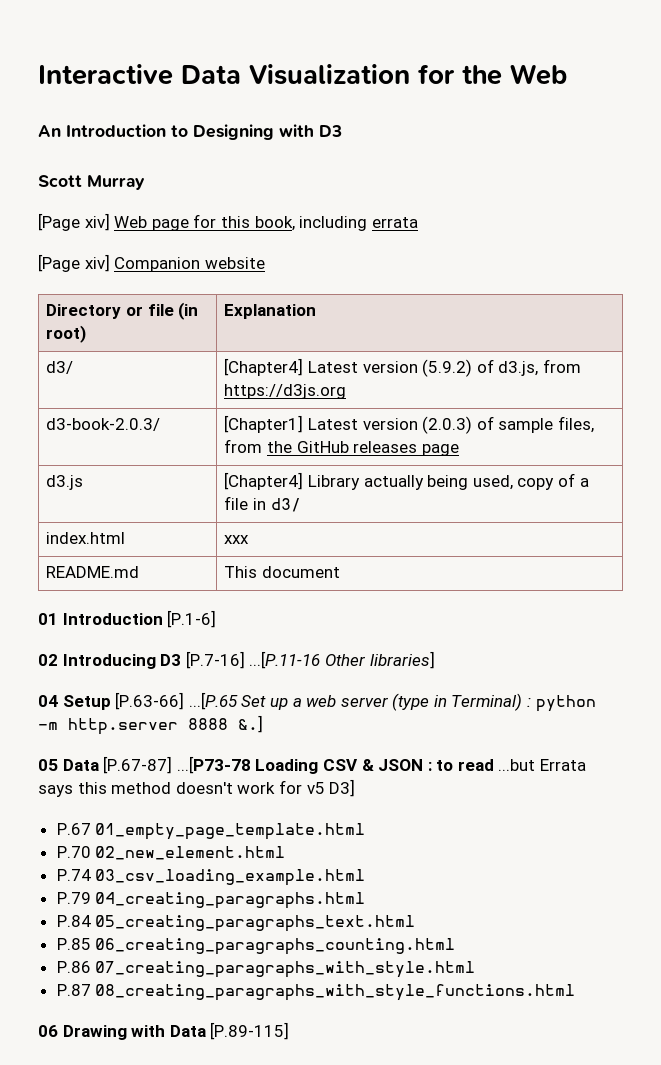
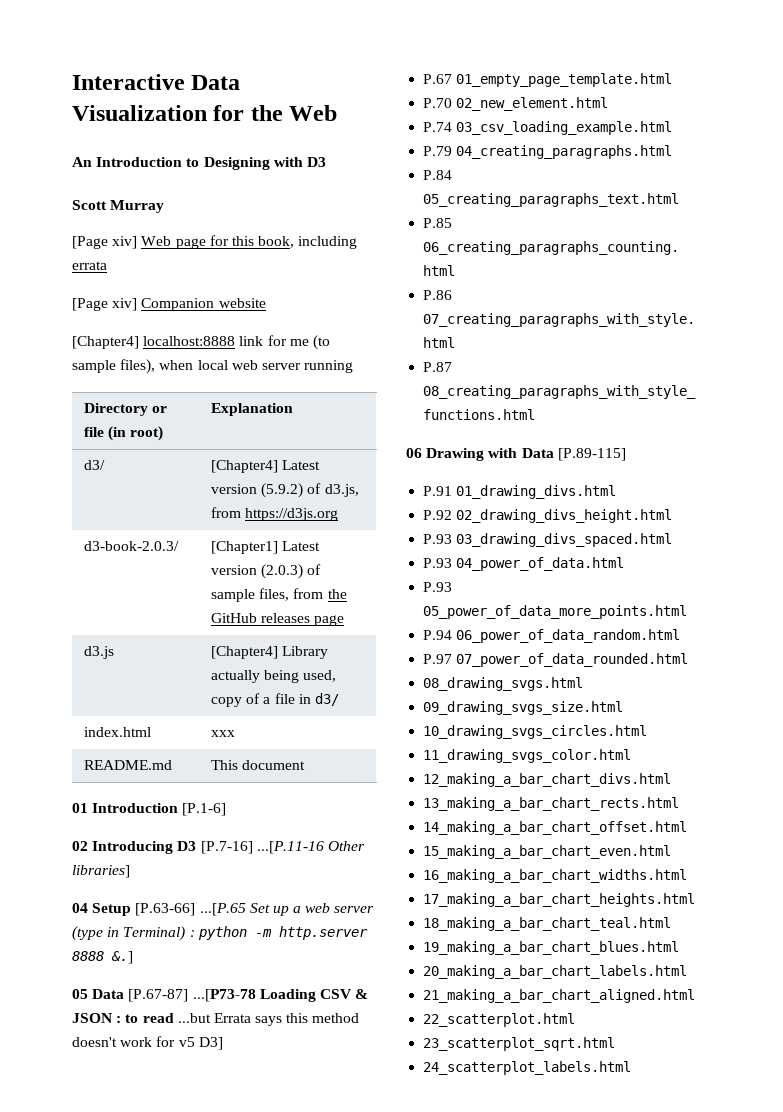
+ [Chapter4] localhost:8888 link for me (to sample files), when local web server running
+ P.91 01_drawing_divs.html
+ P.92 02_drawing_divs_height.html
+ P.93 03_drawing_divs_spaced.html
+ P.93 04_power_of_data.html
+ P.93 05_power_of_data_more_points.html
+ P.94 06_power_of_data_random.html
+ P.97 07_power_of_data_rounded.html
+ 08_drawing_svgs.html
+ 09_drawing_svgs_size.html
+ 10_drawing_svgs_circles.html
+ 11_drawing_svgs_color.html
+ 12_making_a_bar_chart_divs.html
+ 13_making_a_bar_chart_rects.html
+ 14_making_a_bar_chart_offset.html
+ 15_making_a_bar_chart_even.html
+ 16_making_a_bar_chart_widths.html
+ 17_making_a_bar_chart_heights.html
+ 18_making_a_bar_chart_teal.html
+ 19_making_a_bar_chart_blues.html
+ 20_making_a_bar_chart_labels.html
+ 21_making_a_bar_chart_aligned.html
+ 22_scatterplot.html
+ 23_scatterplot_sqrt.html
+ 24_scatterplot_labels.html

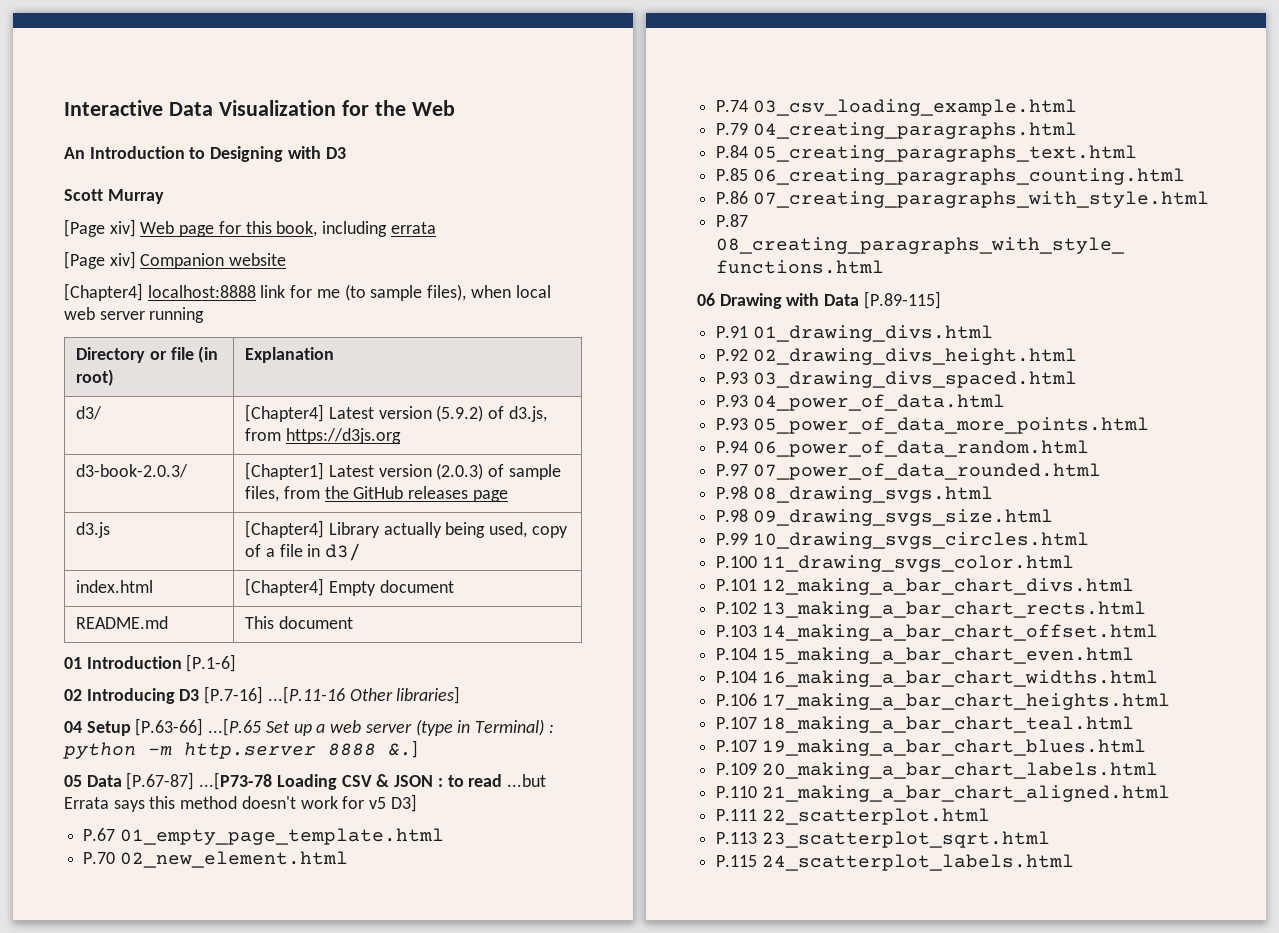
- index.html | xxx
+ index.html | [Chapter4] Empty document
- 08_drawing_svgs.html
+ P.98 08_drawing_svgs.html
- 09_drawing_svgs_size.html
+ P.98 09_drawing_svgs_size.html
- 10_drawing_svgs_circles.html
+ P.99 10_drawing_svgs_circles.html
- 11_drawing_svgs_color.html
+ P.100 11_drawing_svgs_color.html
- 12_making_a_bar_chart_divs.html
+ P.101 12_making_a_bar_chart_divs.html
- 13_making_a_bar_chart_rects.html
+ P.102 13_making_a_bar_chart_rects.html
- 14_making_a_bar_chart_offset.html
+ P.103 14_making_a_bar_chart_offset.html
- 15_making_a_bar_chart_even.html
+ P.104 15_making_a_bar_chart_even.html
- 16_making_a_bar_chart_widths.html
+ P.104 16_making_a_bar_chart_widths.html
- 17_making_a_bar_chart_heights.html
+ P.106 17_making_a_bar_chart_heights.html
- 18_making_a_bar_chart_teal.html
+ P.107 18_making_a_bar_chart_teal.html
- 19_making_a_bar_chart_blues.html
+ P.107 19_making_a_bar_chart_blues.html
- 20_making_a_bar_chart_labels.html
+ P.109 20_making_a_bar_chart_labels.html
- 21_making_a_bar_chart_aligned.html
+ P.110 21_making_a_bar_chart_aligned.html
- 22_scatterplot.html
+ P.111 22_scatterplot.html
- 23_scatterplot_sqrt.html
+ P.113 23_scatterplot_sqrt.html
- 24_scatterplot_labels.html
+ P.115 24_scatterplot_labels.html

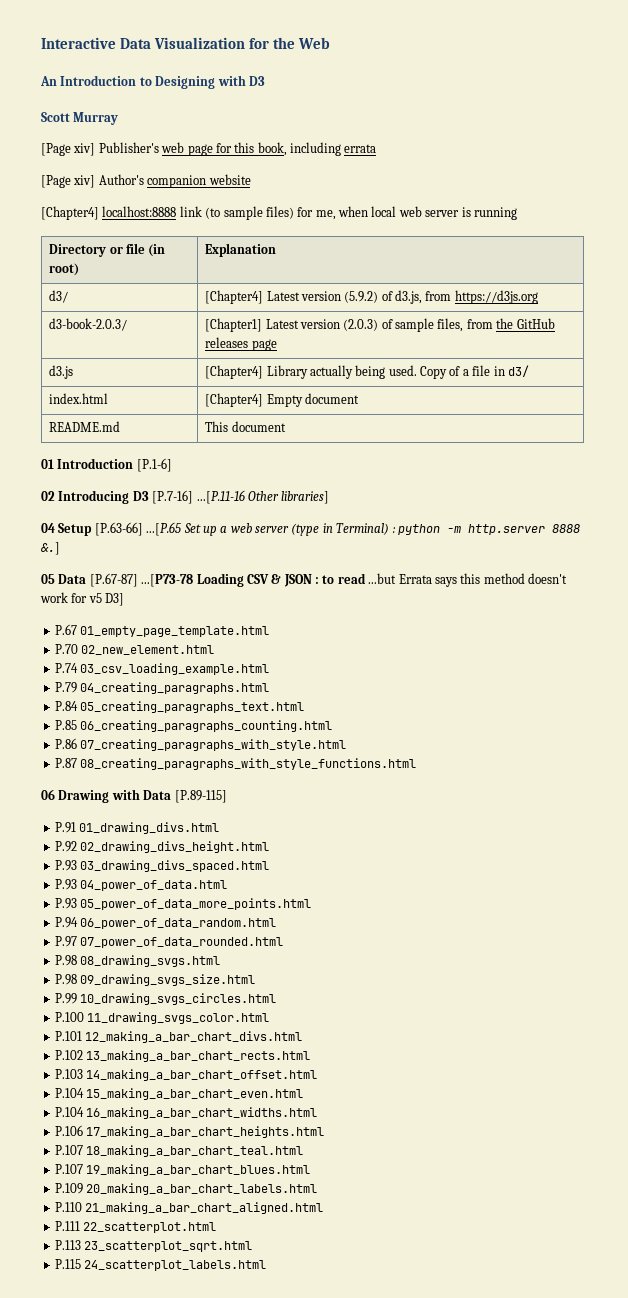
- [Page xiv] Web page for this book, including errata
+ [Page xiv] Publisher's web page for this book, including errata
- [Page xiv] Companion website
+ [Page xiv] Author's companion website
- [Chapter4] localhost:8888 link for me (to sample files), when local web server running
+ [Chapter4] localhost:8888 link (to sample files) for me, when local web server is running
- d3.js | [Chapter4] Library actually being used, copy of a file in d3/
+ d3.js | [Chapter4] Library actually being used. Copy of a file in d3/

